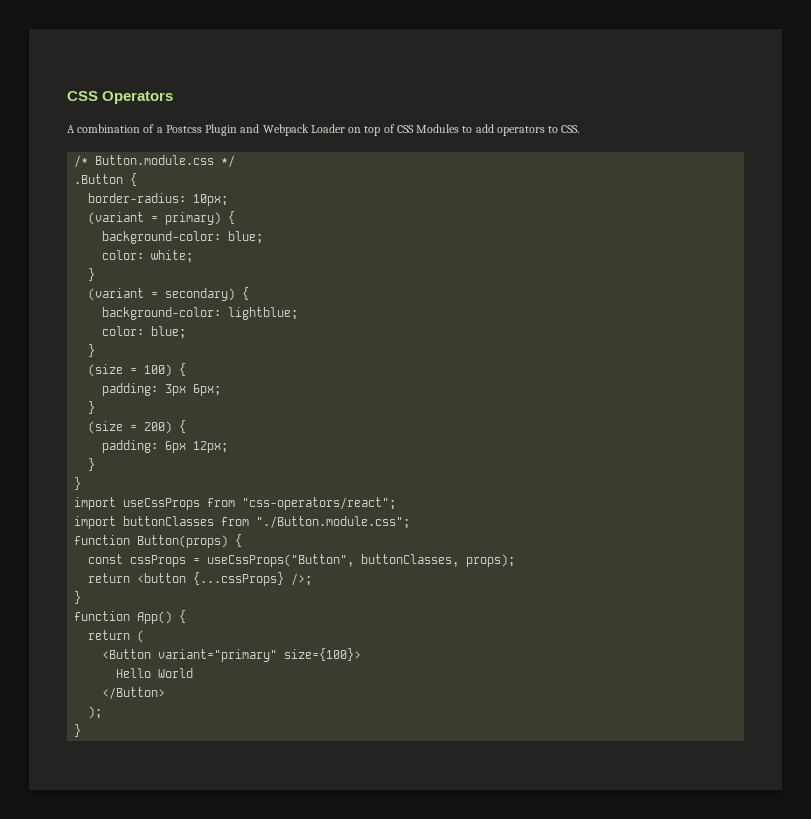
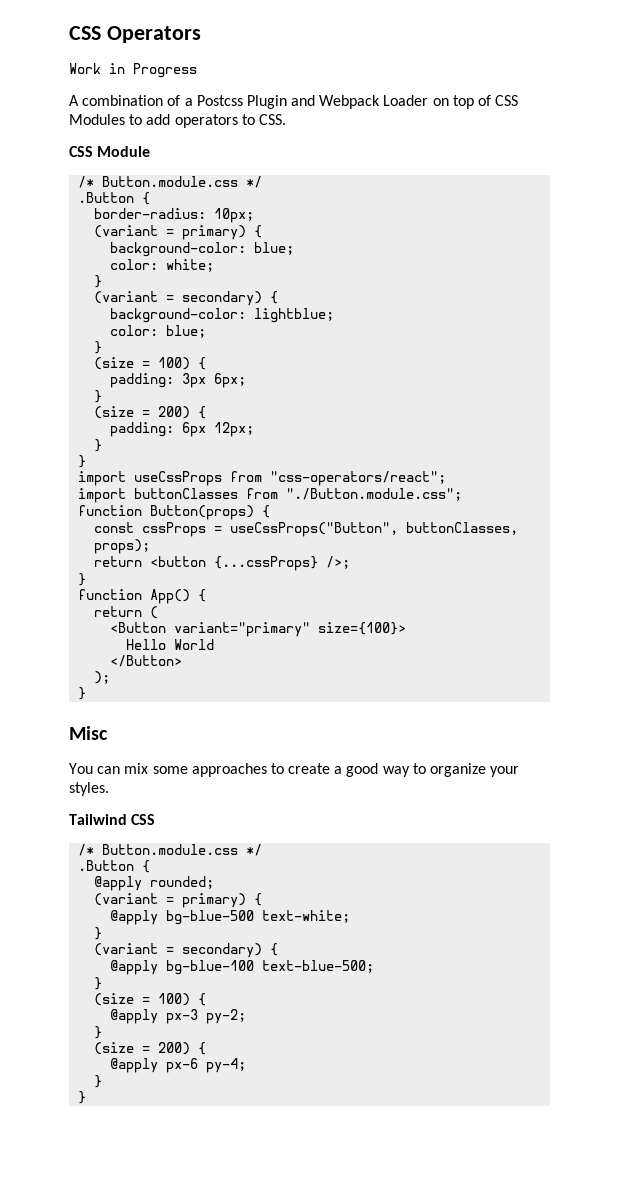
+ Work in Progress
+ CSS Module
+ Misc
+ You can mix some approaches to create a good way to organize your styles.
+ Tailwind CSS
+ /* Button.module.css */
+ .Button {
+ @apply rounded;
+ (variant = primary) {
+ @apply bg-blue-500 text-white;
+ }
+ (variant = secondary) {
+ @apply bg-blue-100 text-blue-500;
+ }
+ (size = 100) {
+ @apply px-3 py-2;
+ }
+ (size = 200) {
+ @apply px-6 py-4;
+ }
+ }

